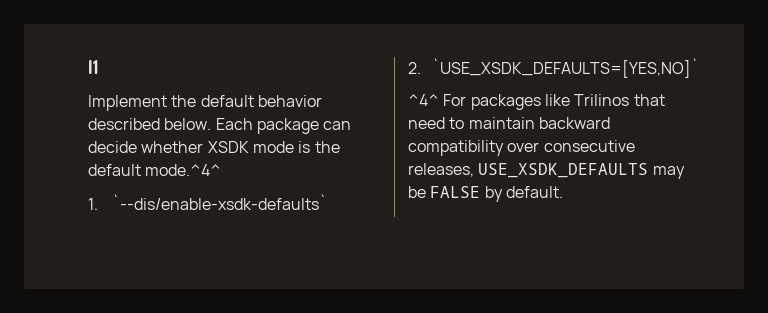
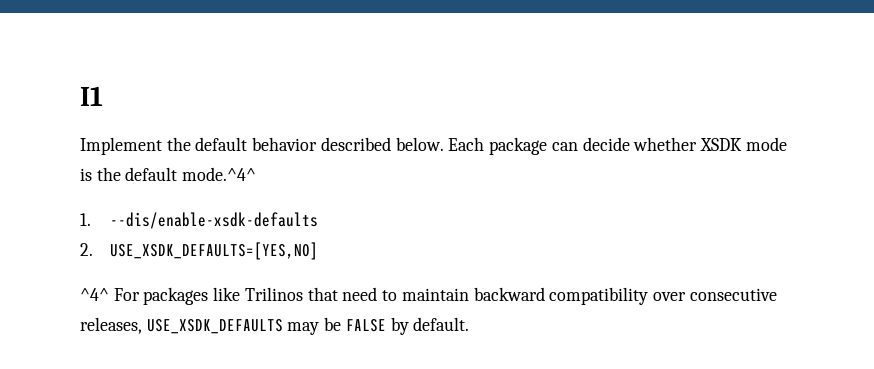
- 1. `--dis/enable-xsdk-defaults`
+ 1. --dis/enable-xsdk-defaults
- 2. `USE_XSDK_DEFAULTS=[YES,NO]`
+ 2. USE_XSDK_DEFAULTS=[YES,NO]

